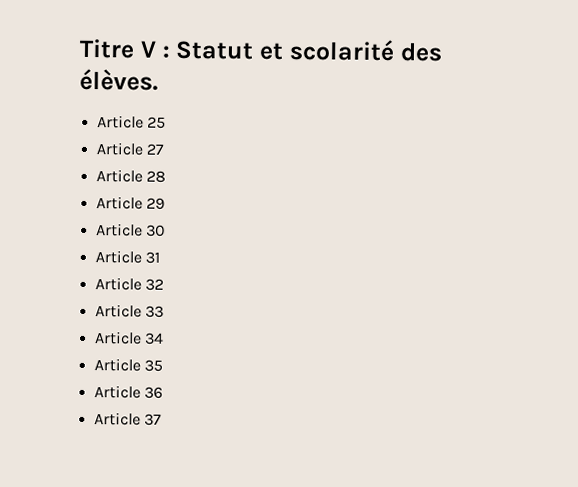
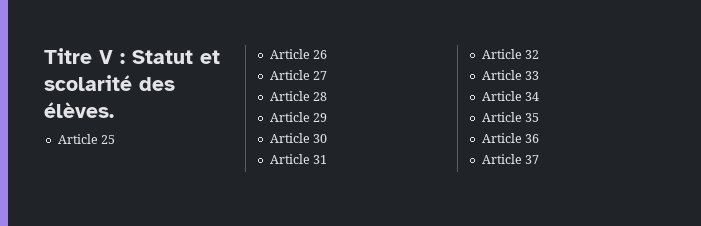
+ Article 26

